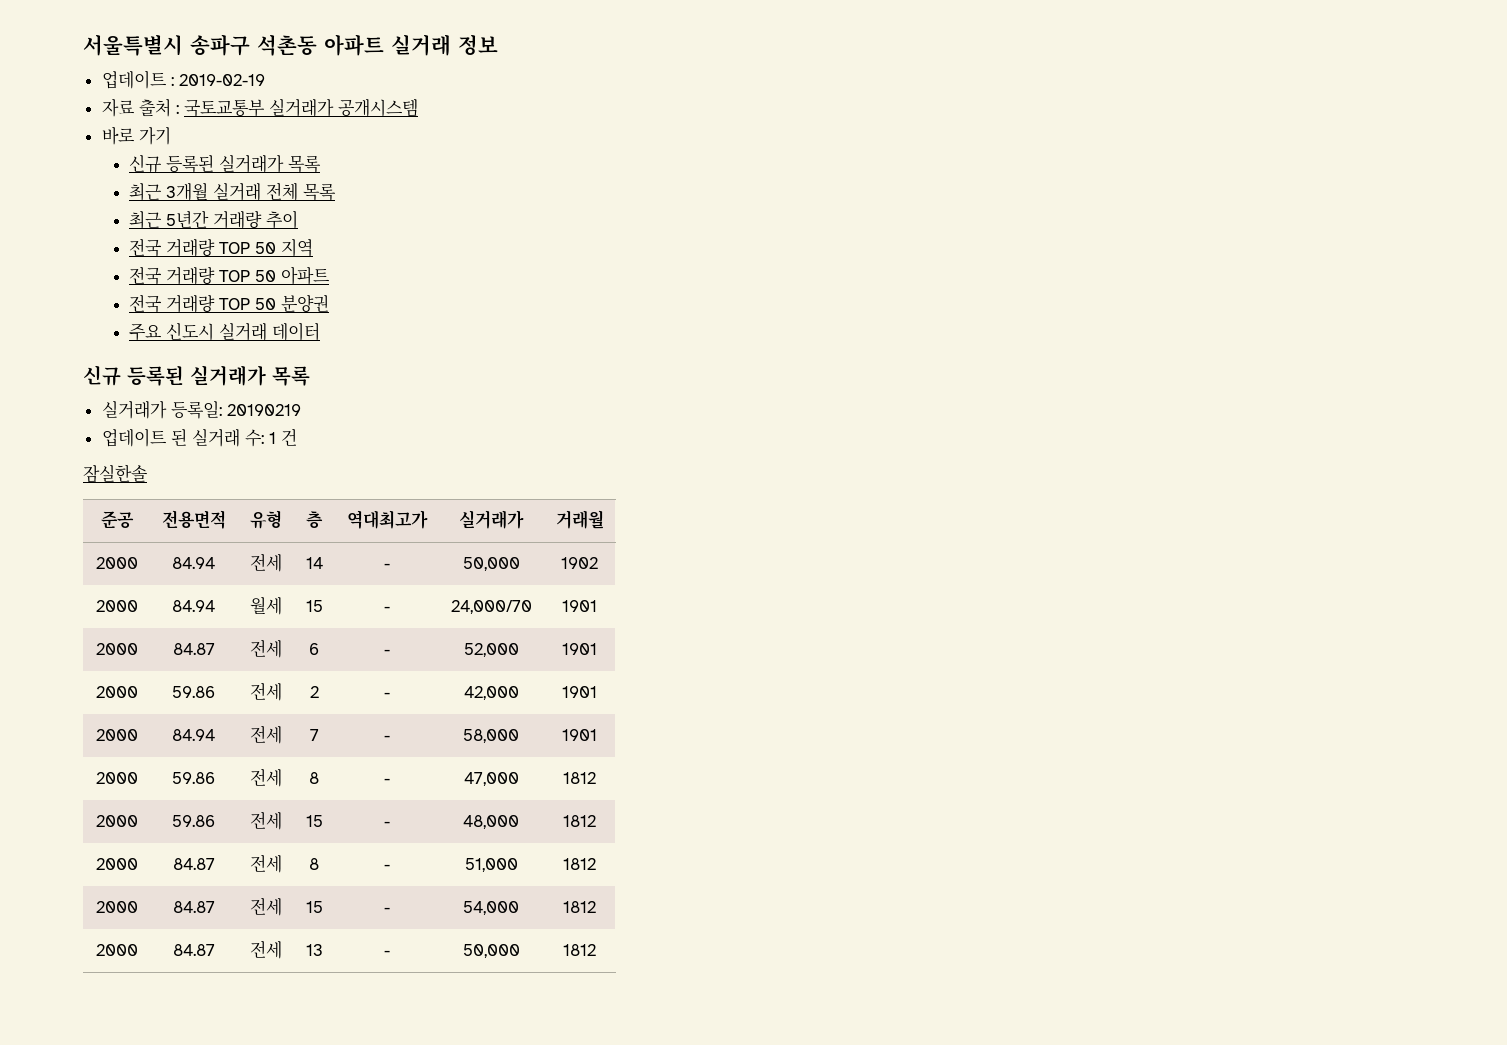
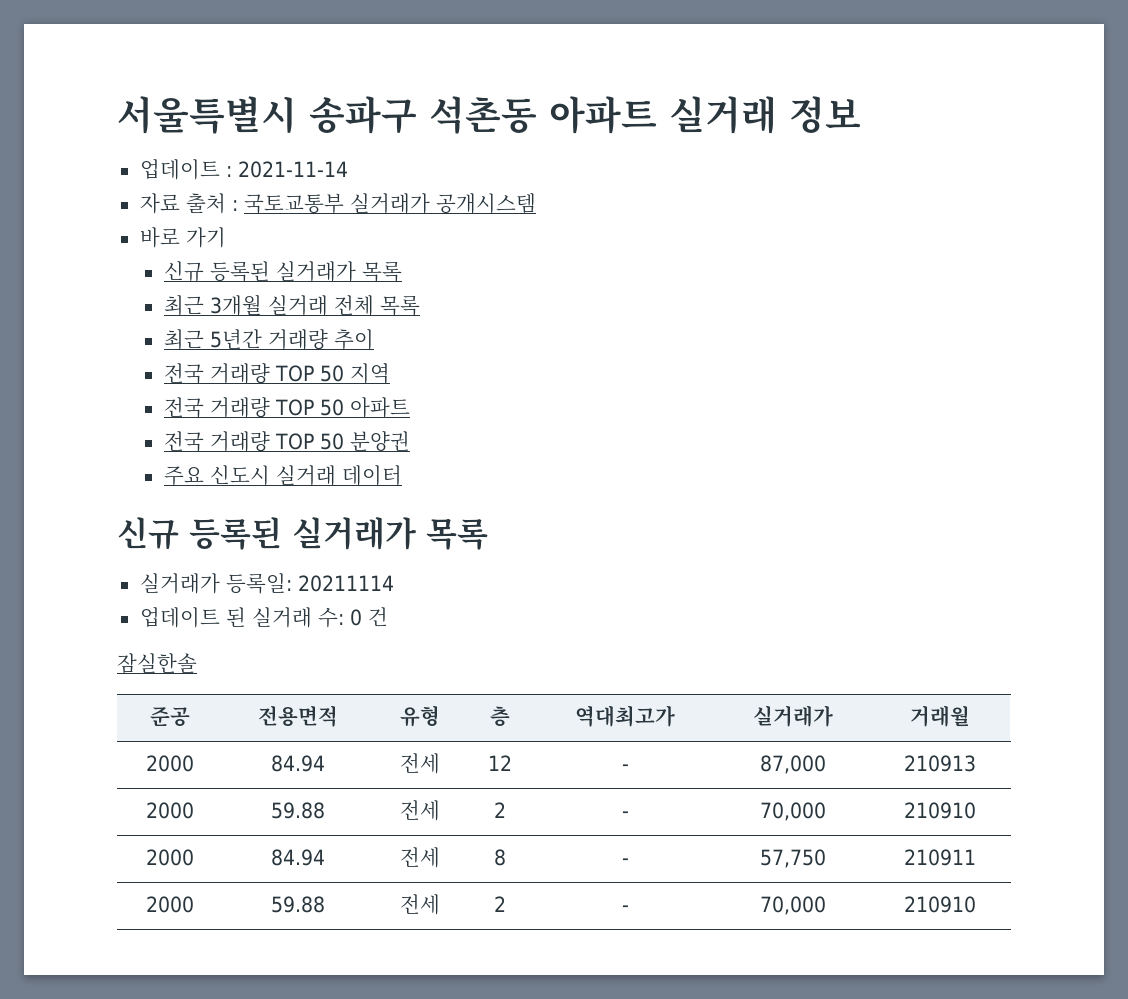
- 업데이트 : 2019-02-19
+ 업데이트 : 2021-11-14
- 실거래가 등록일: 20190219
+ 실거래가 등록일: 20211114
- 업데이트 된 실거래 수: 1 건
+ 업데이트 된 실거래 수: 0 건
- 2000 | 84.94 | 전세 | 14 | - | 50,000 | 1902
- 2000 | 84.94 | 월세 | 15 | - | 24,000/70 | 1901
- 2000 | 84.87 | 전세 | 6 | - | 52,000 | 1901
- 2000 | 59.86 | 전세 | 2 | - | 42,000 | 1901
- 2000 | 84.94 | 전세 | 7 | - | 58,000 | 1901
- 2000 | 59.86 | 전세 | 8 | - | 47,000 | 1812
- 2000 | 59.86 | 전세 | 15 | - | 48,000 | 1812
- 2000 | 84.87 | 전세 | 8 | - | 51,000 | 1812
- 2000 | 84.87 | 전세 | 15 | - | 54,000 | 1812
- 2000 | 84.87 | 전세 | 13 | - | 50,000 | 1812
+ 2000 | 84.94 | 전세 | 12 | - | 87,000 | 210913
+ 2000 | 59.88 | 전세 | 2 | - | 70,000 | 210910
+ 2000 | 84.94 | 전세 | 8 | - | 57,750 | 210911
+ 2000 | 59.88 | 전세 | 2 | - | 70,000 | 210910

